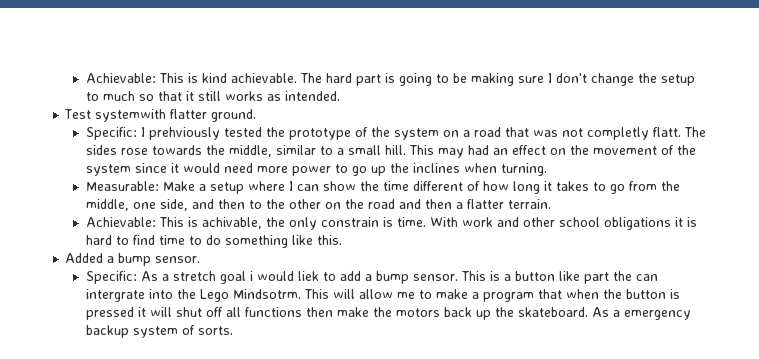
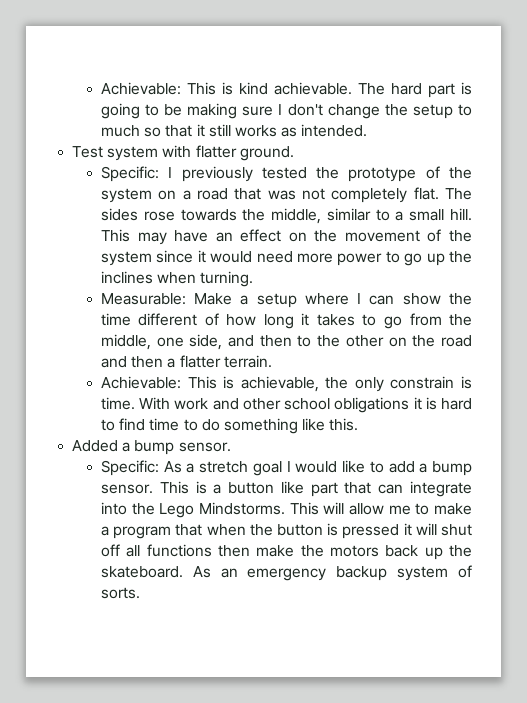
- Test systemwith flatter ground.
+ Test system with flatter ground.
- Specific: I prehviously tested the prototype of the system on a road that was not completly flatt.
+ Specific: I previously tested the prototype of the system on a road that was not completely flat.
- This may had an effect on the movement of the system since it would need more power to go up the inclines when turning.
+ This may have an effect on the movement of the system since it would need more power to go up the inclines when turning.
- Achievable: This is achivable, the only constrain is time.
+ Achievable: This is achievable, the only constrain is time.
- Specific: As a stretch goal i would liek to add a bump sensor.
+ Specific: As a stretch goal I would like to add a bump sensor.
- This is a button like part the can intergrate into the Lego Mindsotrm.
+ This is a button like part that can integrate into the Lego Mindstorms.
- As a emergency backup system of sorts.
+ As an emergency backup system of sorts.

